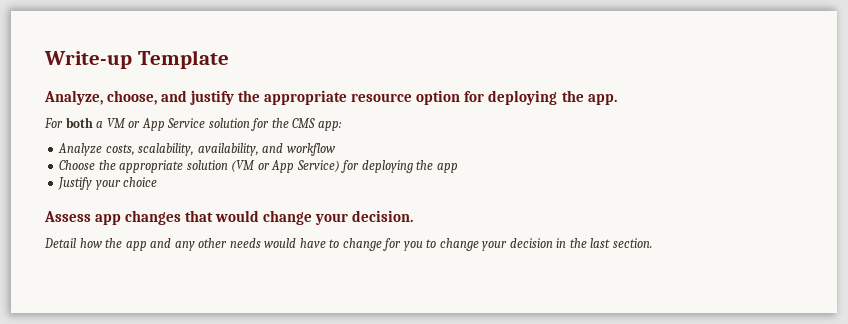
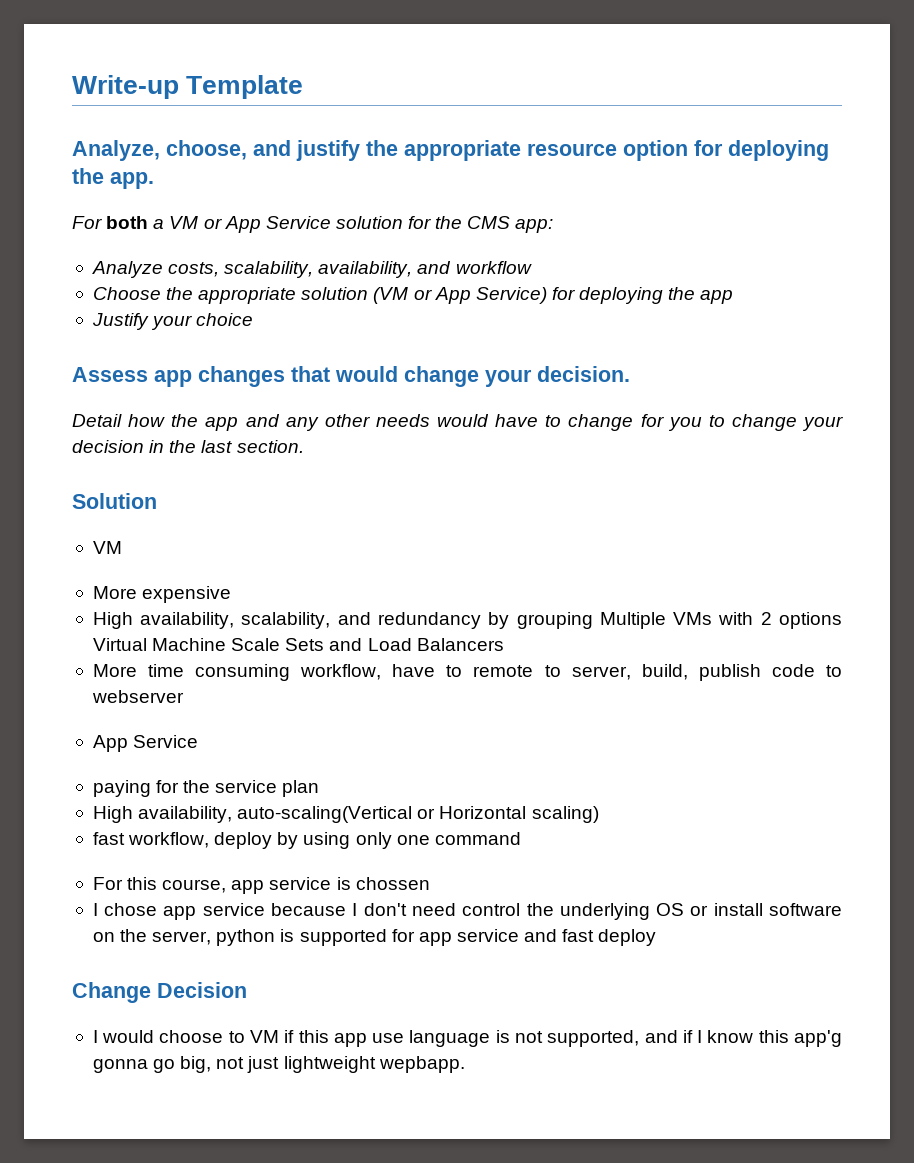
+ Solution
+ VM
+ More expensive
+ High availability, scalability, and redundancy by grouping Multiple VMs with 2 options Virtual Machine Scale Sets and Load Balancers
+ More time consuming workflow, have to remote to server, build, publish code to webserver
+ App Service
+ paying for the service plan
+ High availability, auto-scaling(Vertical or Horizontal scaling)
+ fast workflow, deploy by using only one command
+ For this course, app service is chossen
+ I chose app service because I don't need control the underlying OS or install software on the server, python is supported for app service and fast deploy
+ Change Decision
+ I would choose to VM if this app use language is not supported, and if I know this app'g gonna go big, not just lightweight wepbapp.

